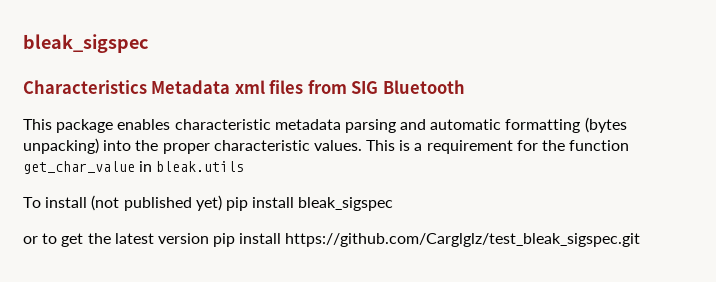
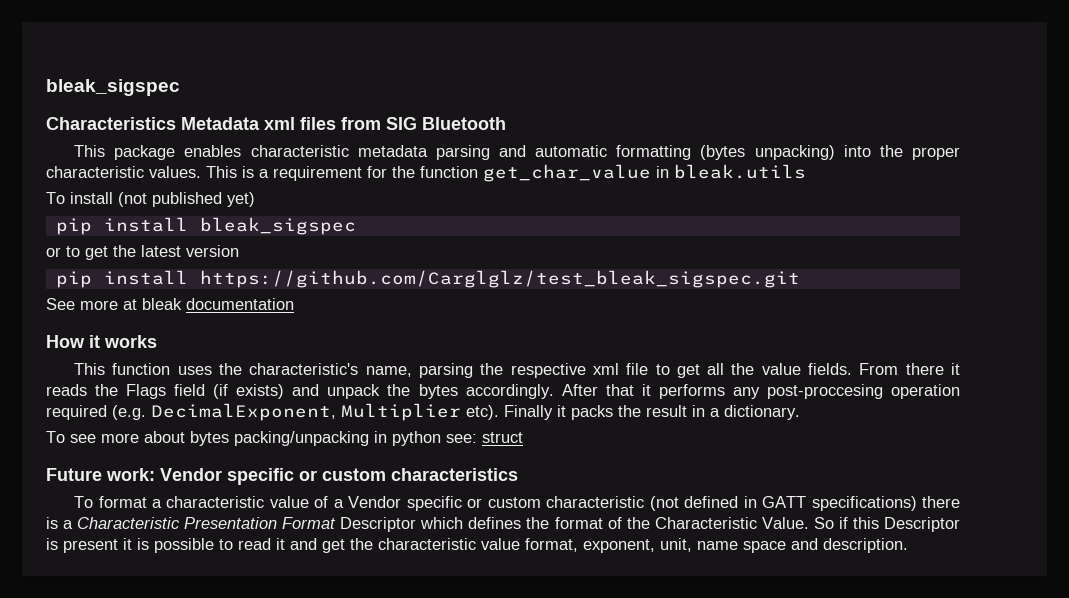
- To install (not published yet) pip install bleak_sigspec
+ To install (not published yet)
+ pip install bleak_sigspec
- or to get the latest version pip install https://github.com/Carglglz/test_bleak_sigspec.git
+ or to get the latest version
+ pip install https://github.com/Carglglz/test_bleak_sigspec.git
+ See more at bleak documentation
+ How it works
+ This function uses the characteristic's name, parsing the respective xml file to get all the value fields. From there it reads the Flags field (if exists) and unpack the bytes accordingly. After that it performs any post-proccesing operation required (e.g. DecimalExponent, Multiplier etc). Finally it packs the result in a dictionary.
+ To see more about bytes packing/unpacking in python see: struct
+ Future work: Vendor specific or custom characteristics
+ To format a characteristic value of a Vendor specific or custom characteristic (not defined in GATT specifications) there is a Characteristic Presentation Format Descriptor which defines the format of the Characteristic Value. So if this Descriptor is present it is possible to read it and get the characteristic value format, exponent, unit, name space and description.

